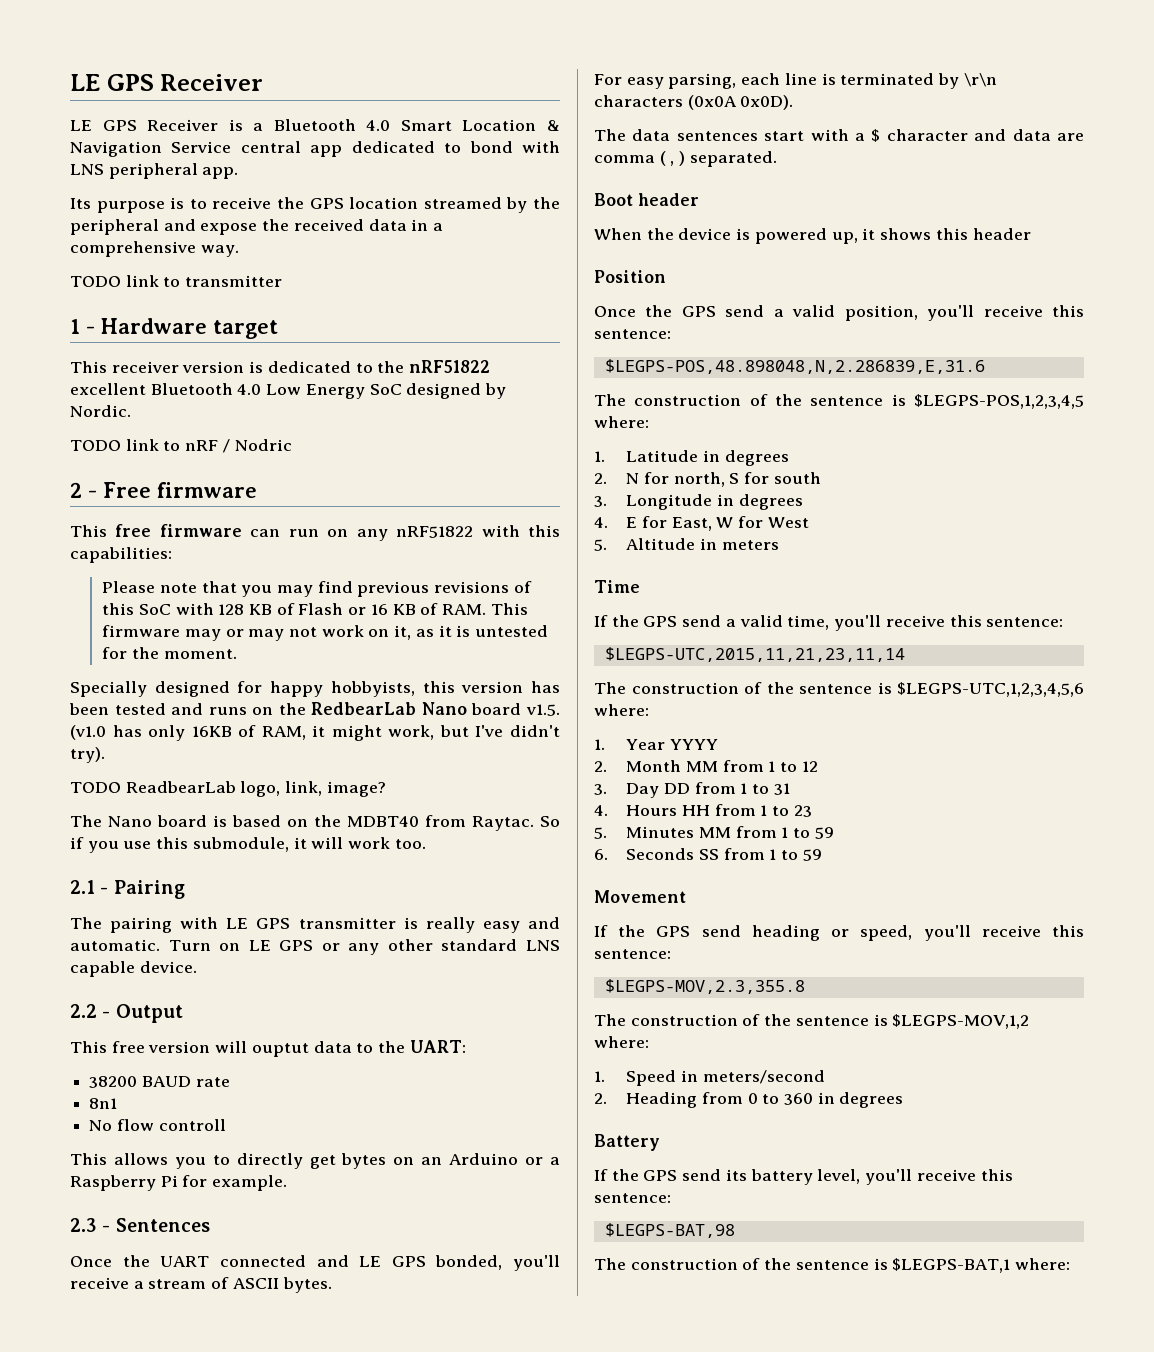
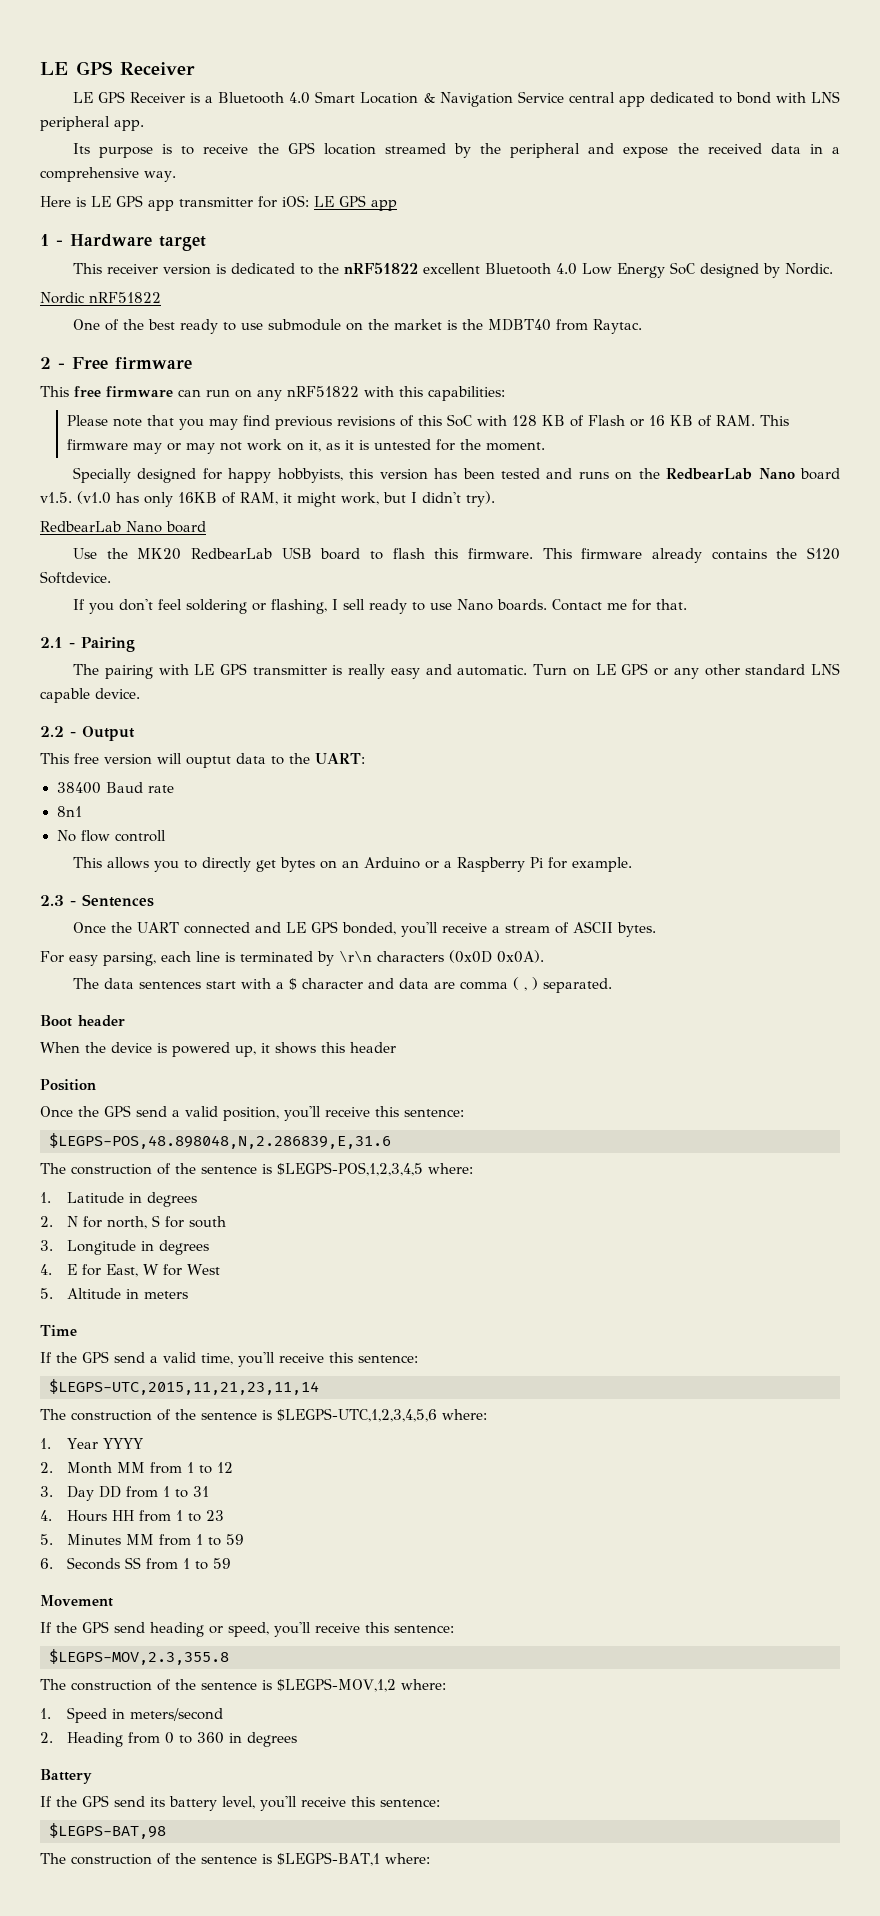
- TODO link to transmitter
+ Here is LE GPS app transmitter for iOS: LE GPS app
- TODO link to nRF / Nodric
+ Nordic nRF51822
+ One of the best ready to use submodule on the market is the MDBT40 from Raytac.
- Specially designed for happy hobbyists, this version has been tested and runs on the RedbearLab Nano board v1.5. (v1.0 has only 16KB of RAM, it might work, but I've didn't try).
- TODO ReadbearLab logo, link, image?
- The Nano board is based on the MDBT40 from Raytac. So if you use this submodule, it will work too.
+ Specially designed for happy hobbyists, this version has been tested and runs on the RedbearLab Nano board v1.5. (v1.0 has only 16KB of RAM, it might work, but I didn't try).
+ RedbearLab Nano board
+ Use the MK20 RedbearLab USB board to flash this firmware. This firmware already contains the S120 Softdevice.
+ If you don't feel soldering or flashing, I sell ready to use Nano boards. Contact me for that.
- 38200 BAUD rate
+ 38400 Baud rate
- For easy parsing, each line is terminated by \r\n characters (0x0A 0x0D).
+ For easy parsing, each line is terminated by \r\n characters (0x0D 0x0A).

